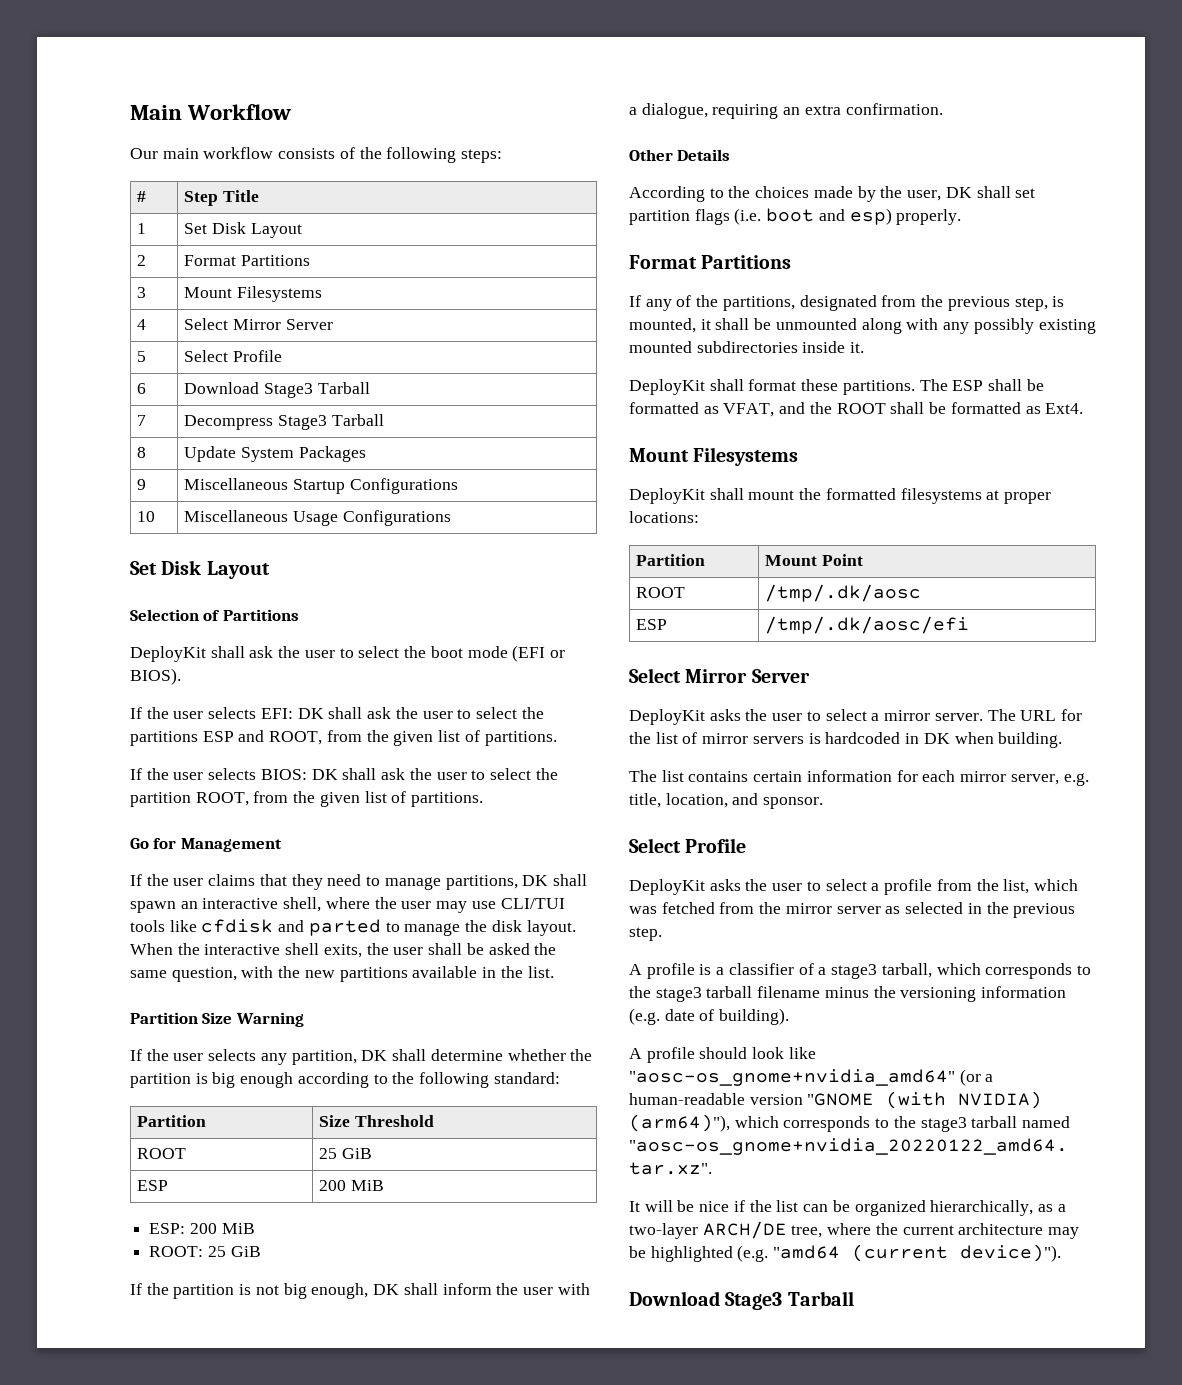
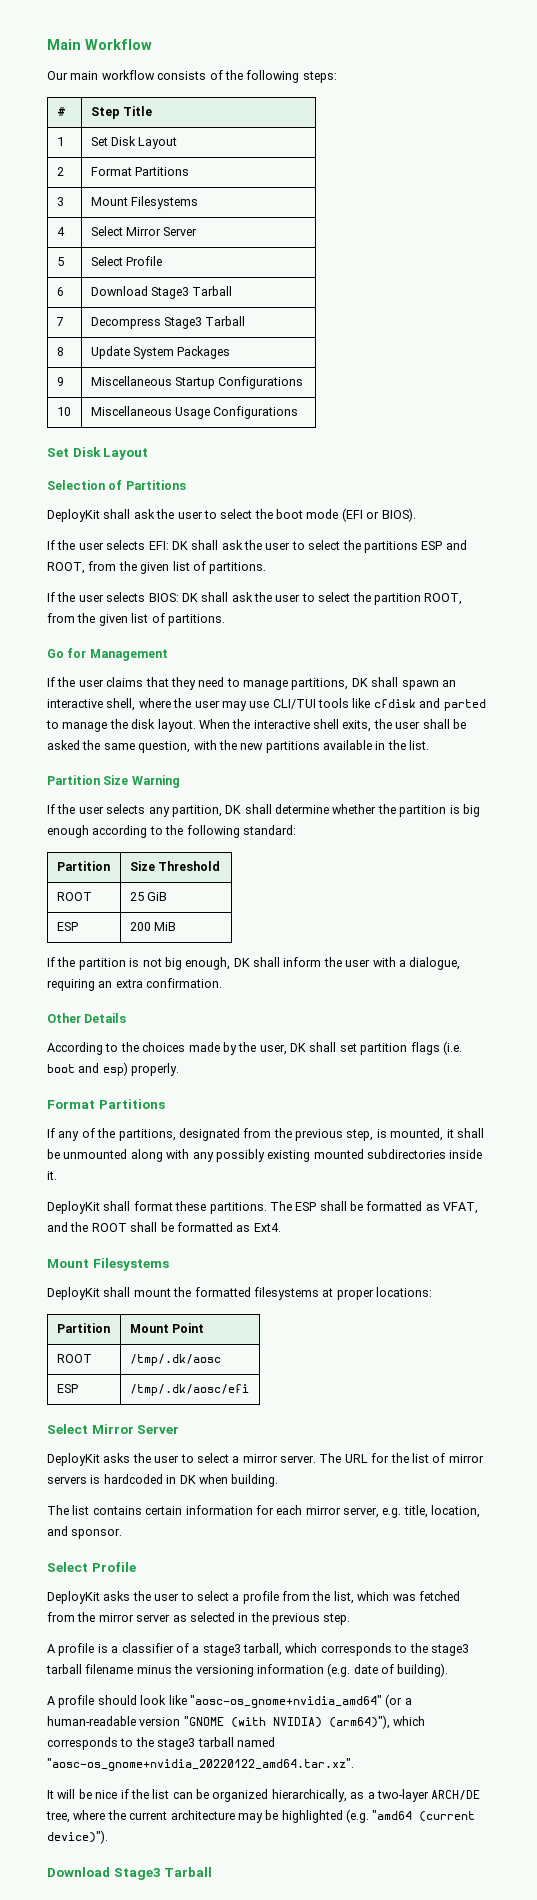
- ESP: 200 MiB
- ROOT: 25 GiB

